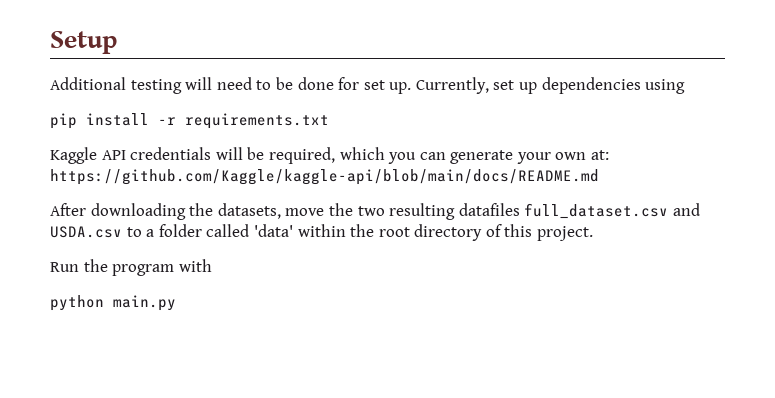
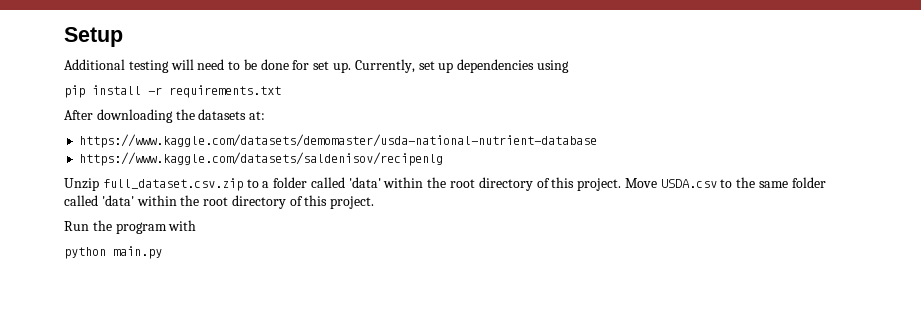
- Kaggle API credentials will be required, which you can generate your own at: https://github.com/Kaggle/kaggle-api/blob/main/docs/README.md
- After downloading the datasets, move the two resulting datafiles full_dataset.csv and USDA.csv to a folder called 'data' within the root directory of this project.
+ After downloading the datasets at:
+ https://www.kaggle.com/datasets/demomaster/usda-national-nutrient-database
+ https://www.kaggle.com/datasets/saldenisov/recipenlg
+ Unzip full_dataset.csv.zip to a folder called 'data' within the root directory of this project. Move USDA.csv to the same folder called 'data' within the root directory of this project.

